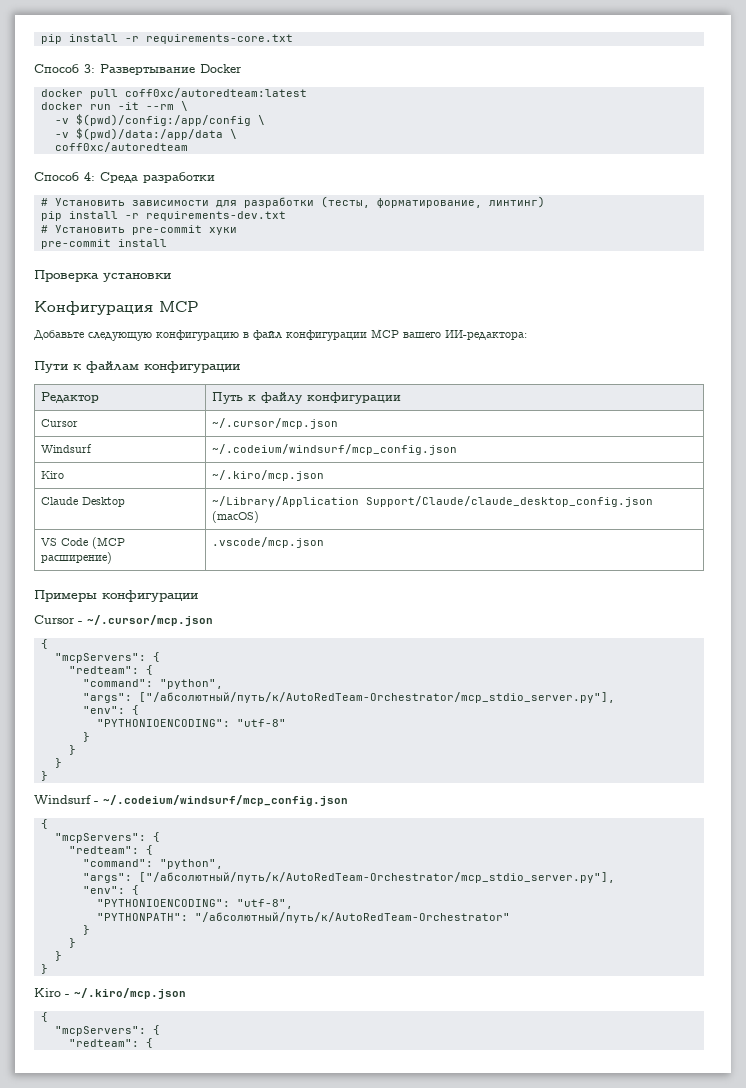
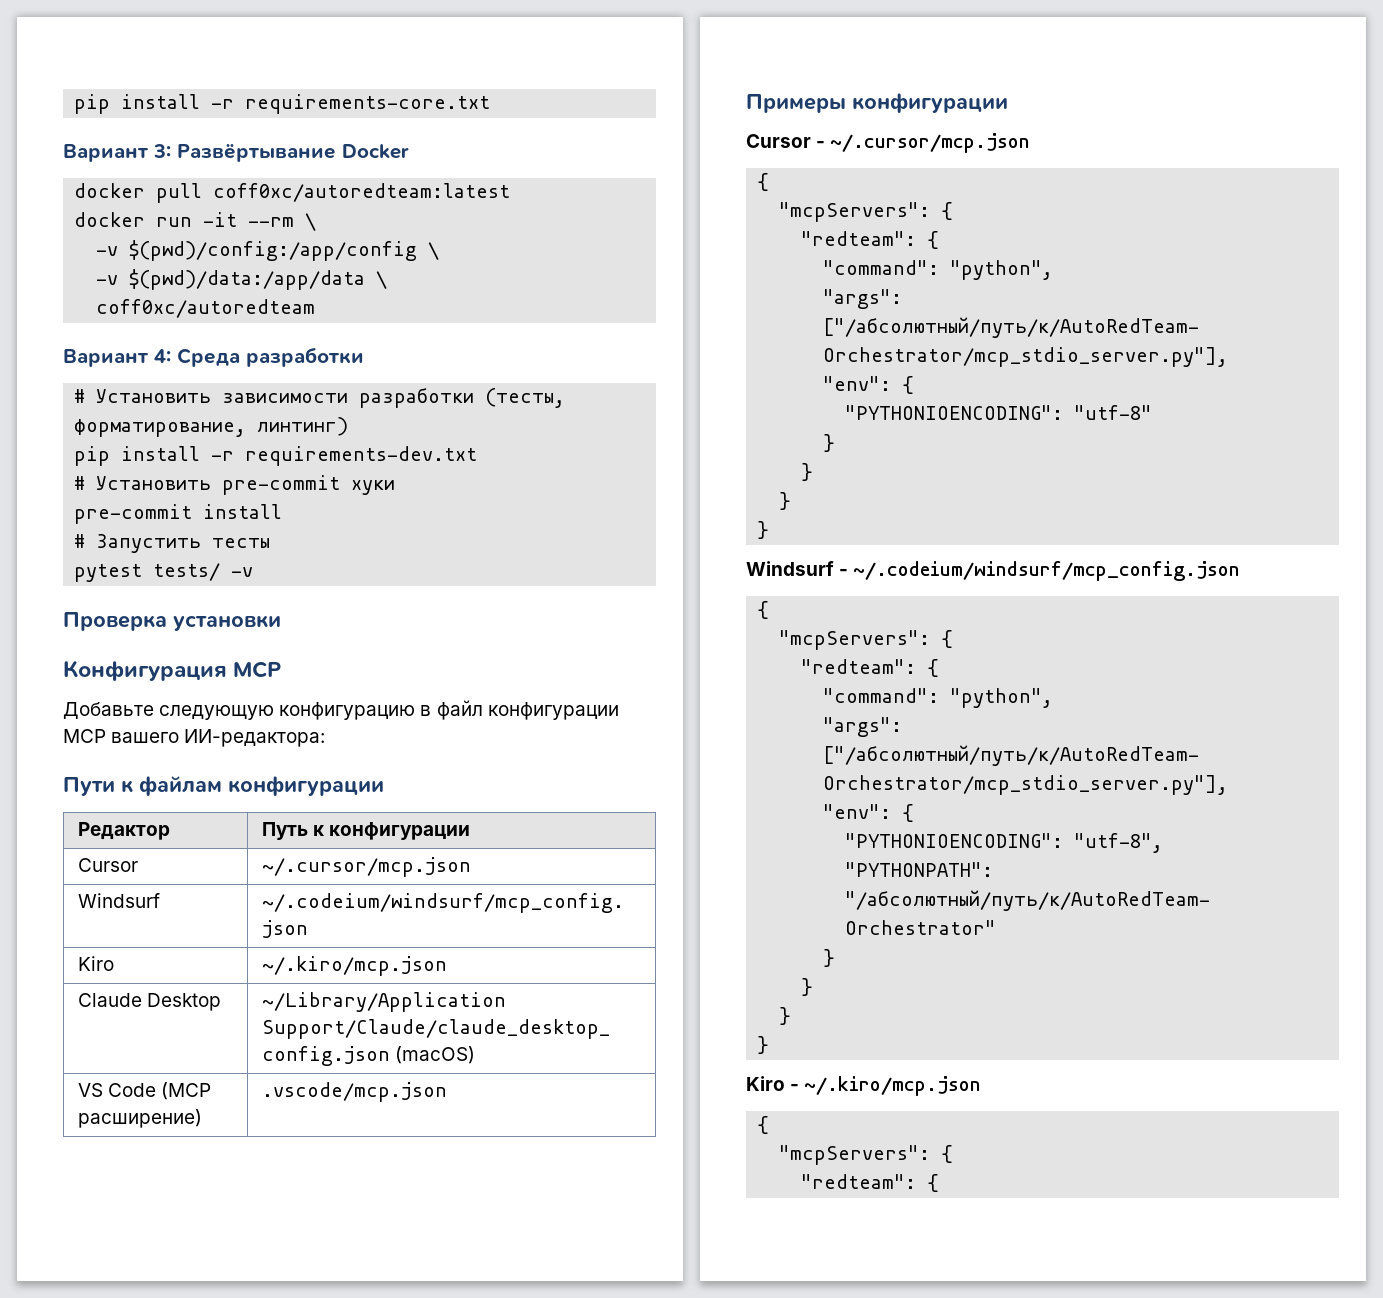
- Способ 3: Развертывание Docker
+ Вариант 3: Развёртывание Docker
- Способ 4: Среда разработки
+ Вариант 4: Среда разработки
- # Установить зависимости для разработки (тесты, форматирование, линтинг)
+ # Установить зависимости разработки (тесты, форматирование, линтинг)
+ # Запустить тесты
+ pytest tests/ -v
- Редактор | Путь к файлу конфигурации
+ Редактор | Путь к конфигурации

